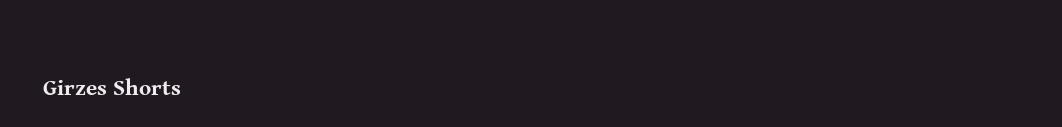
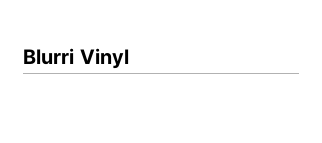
- Girzes Shorts
+ Blurri Vinyl

